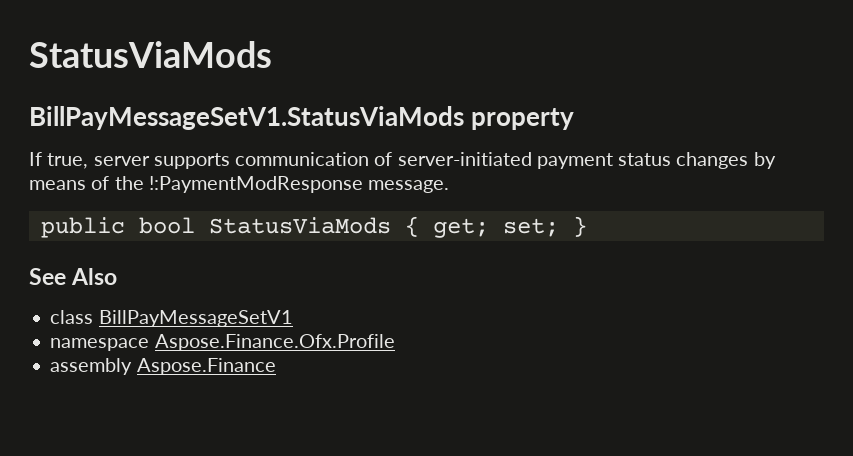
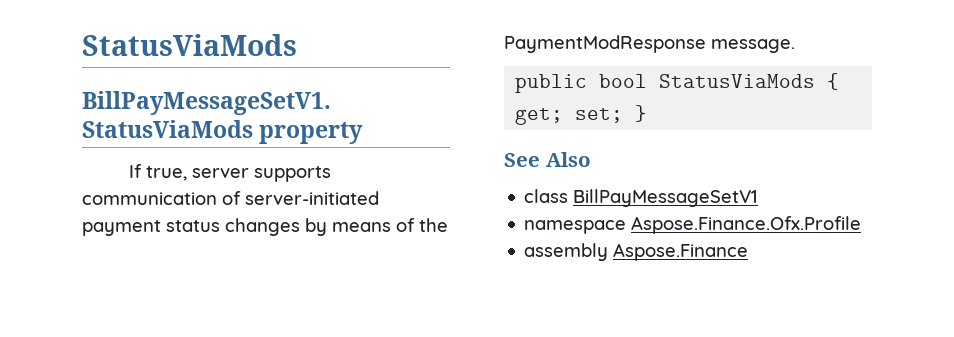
- If true, server supports communication of server-initiated payment status changes by means of the !:PaymentModResponse message.
+ If true, server supports communication of server-initiated payment status changes by means of the PaymentModResponse message.

